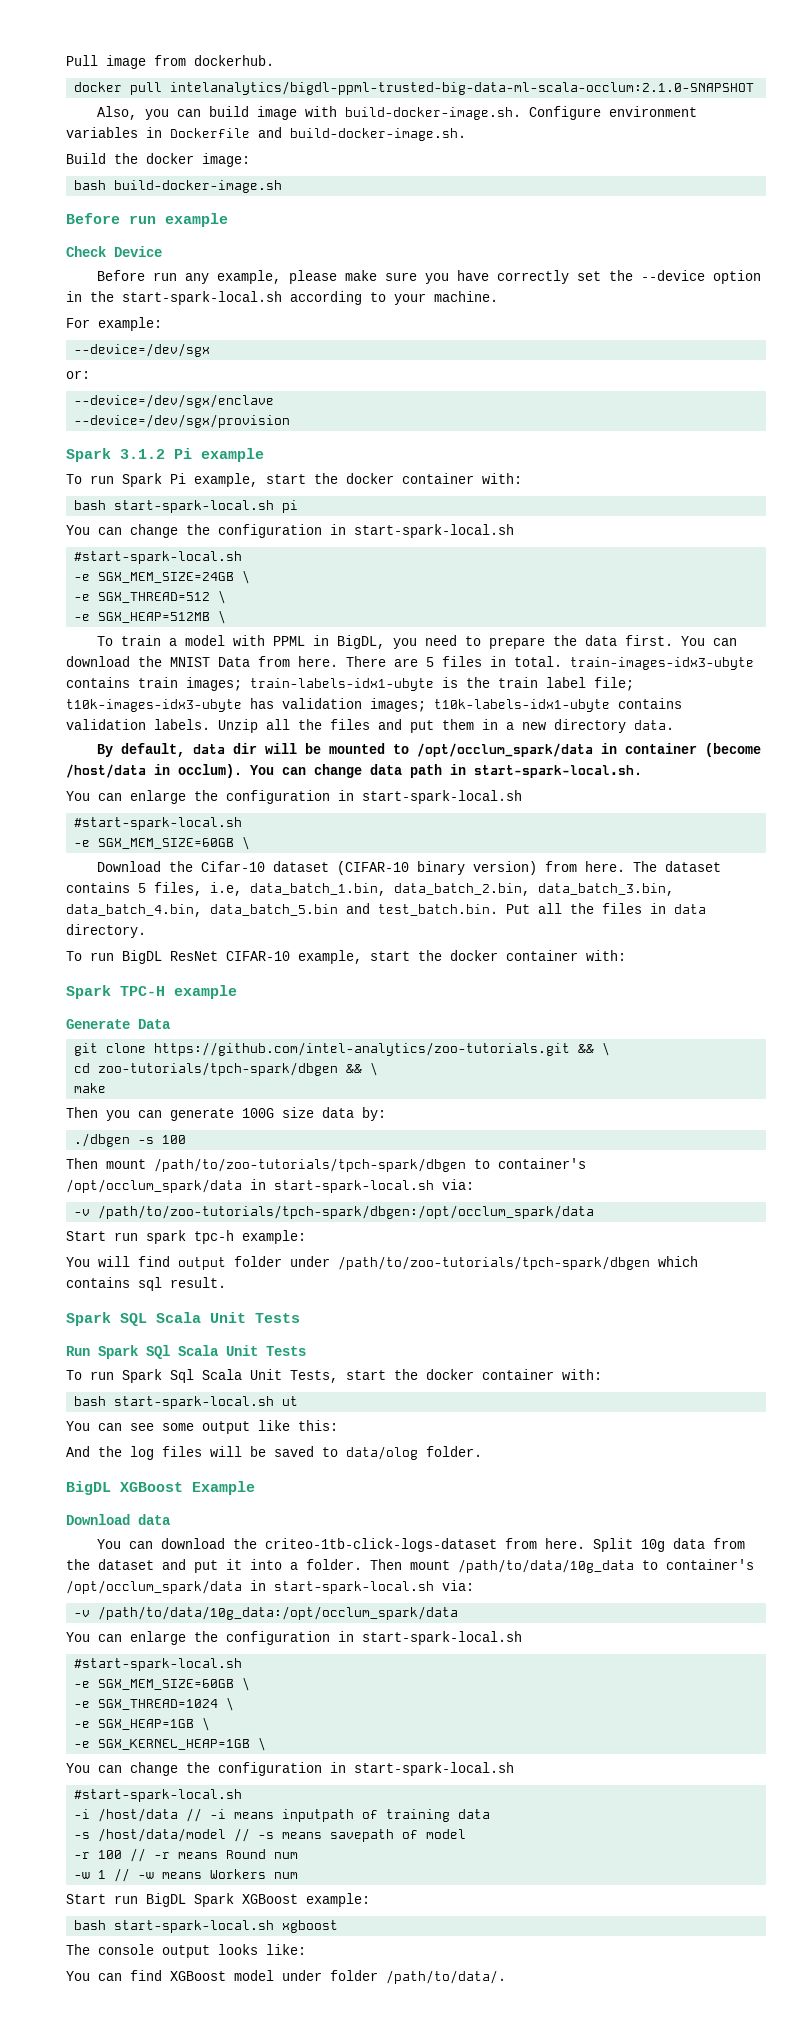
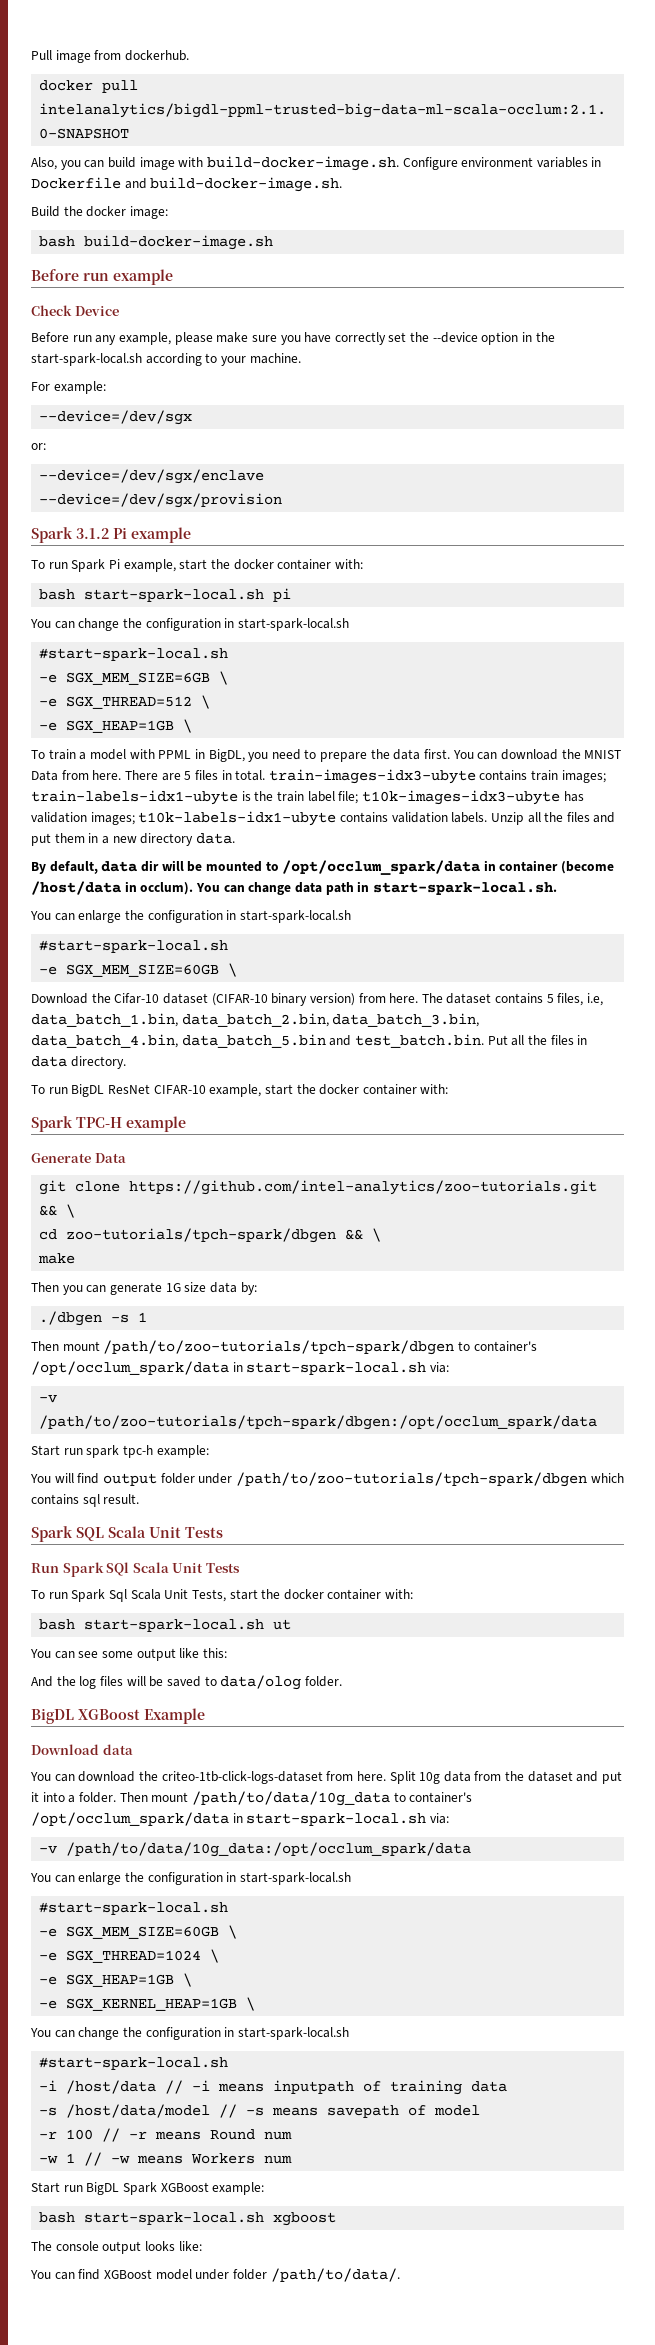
- -e SGX_MEM_SIZE=24GB \
+ -e SGX_MEM_SIZE=6GB \
  -e SGX_THREAD=512 \
- -e SGX_HEAP=512MB \
+ -e SGX_HEAP=1GB \
- Then you can generate 100G size data by:
+ Then you can generate 1G size data by:
- ./dbgen -s 100
+ ./dbgen -s 1

